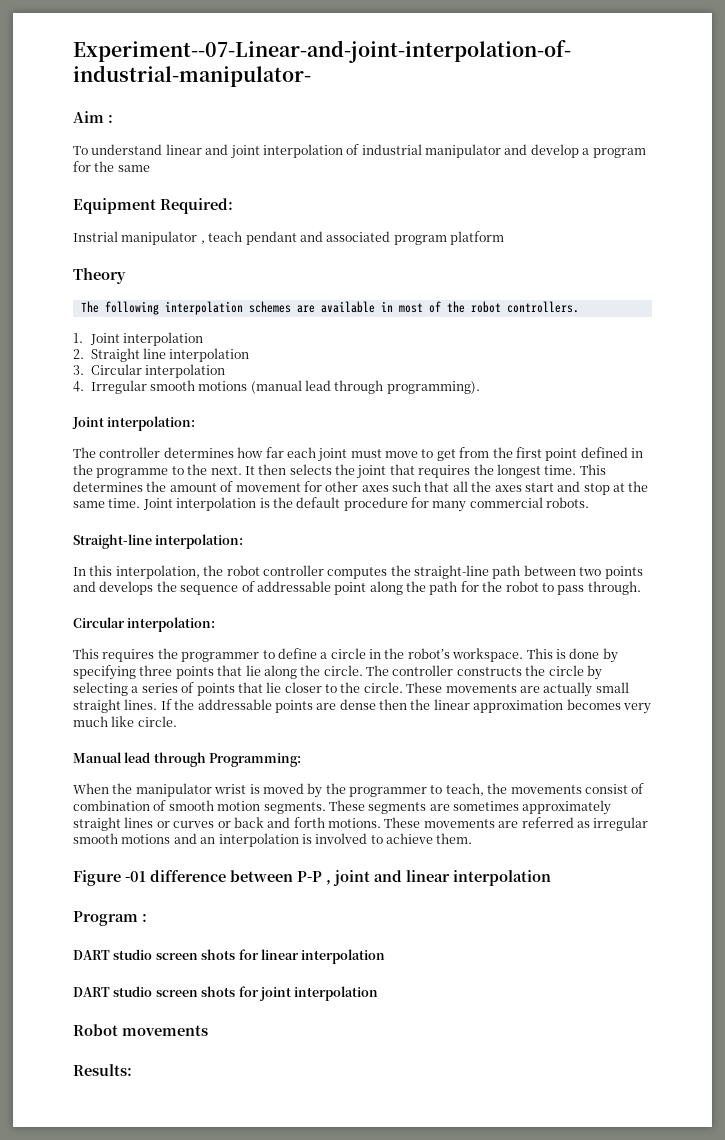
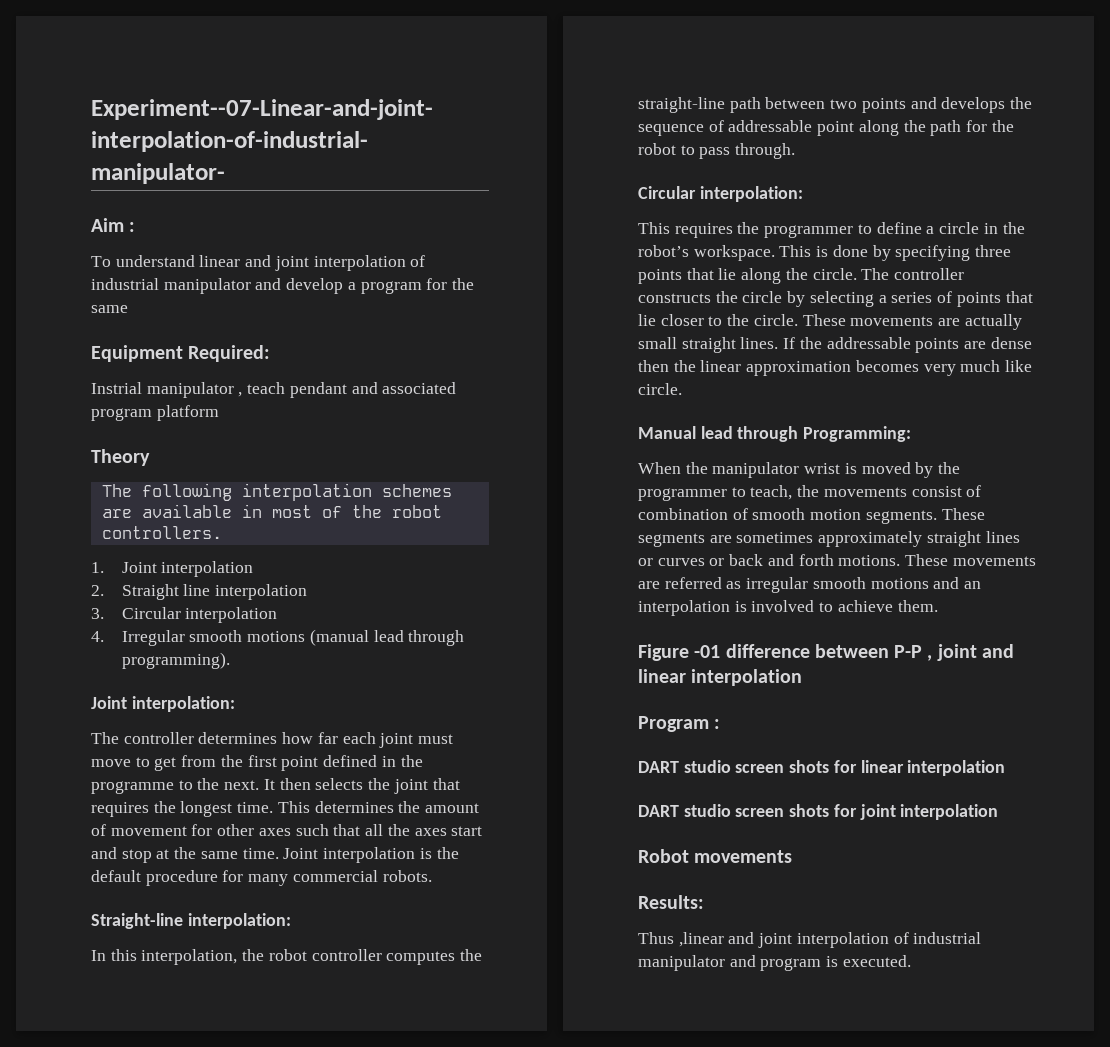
+ Thus ,linear and joint interpolation of industrial manipulator and program is executed.

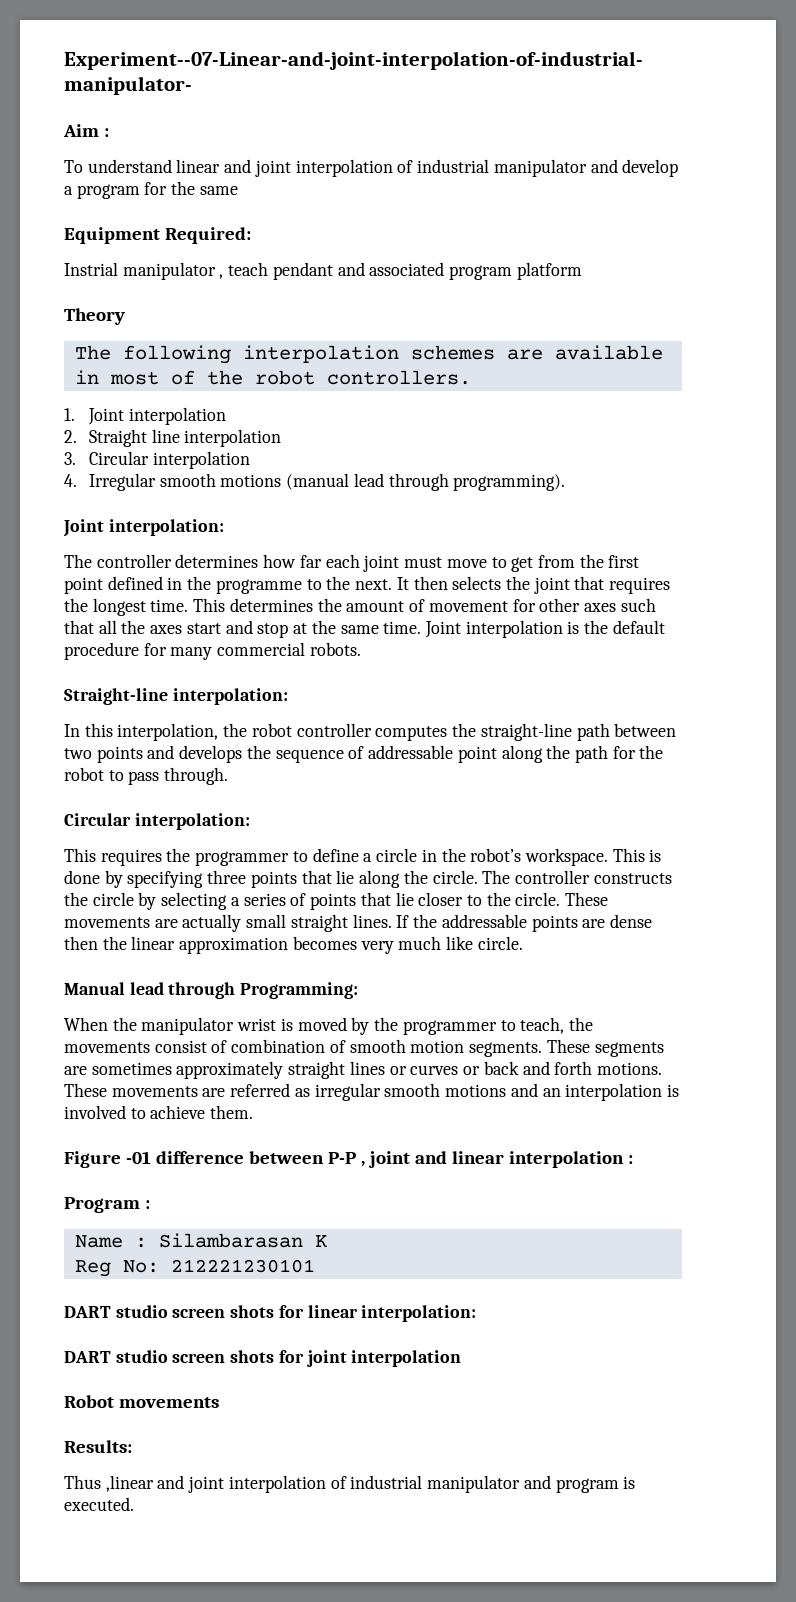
- Figure -01 difference between P-P , joint and linear interpolation
+ Figure -01 difference between P-P , joint and linear interpolation :
+ Name : Silambarasan K
+ Reg No: 212221230101
- DART studio screen shots for linear interpolation
+ DART studio screen shots for linear interpolation:

